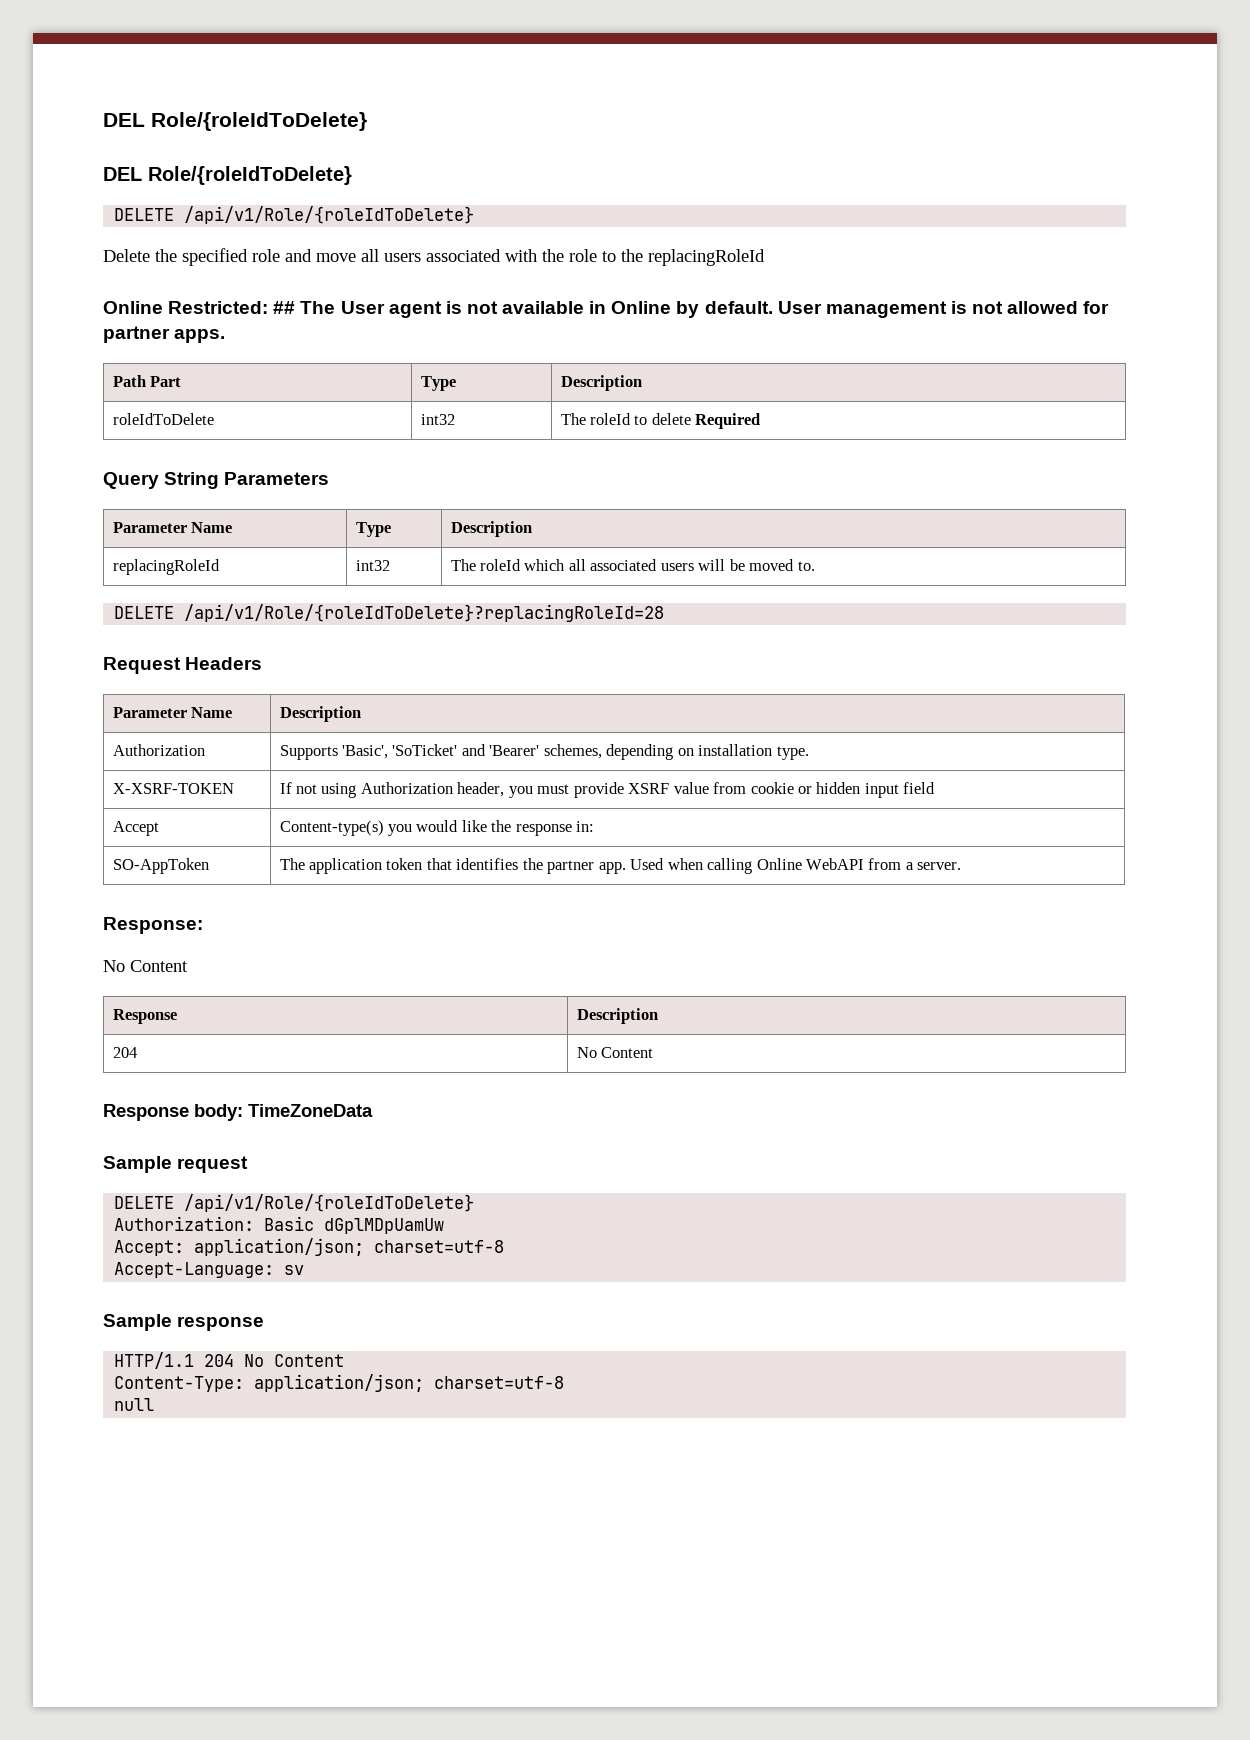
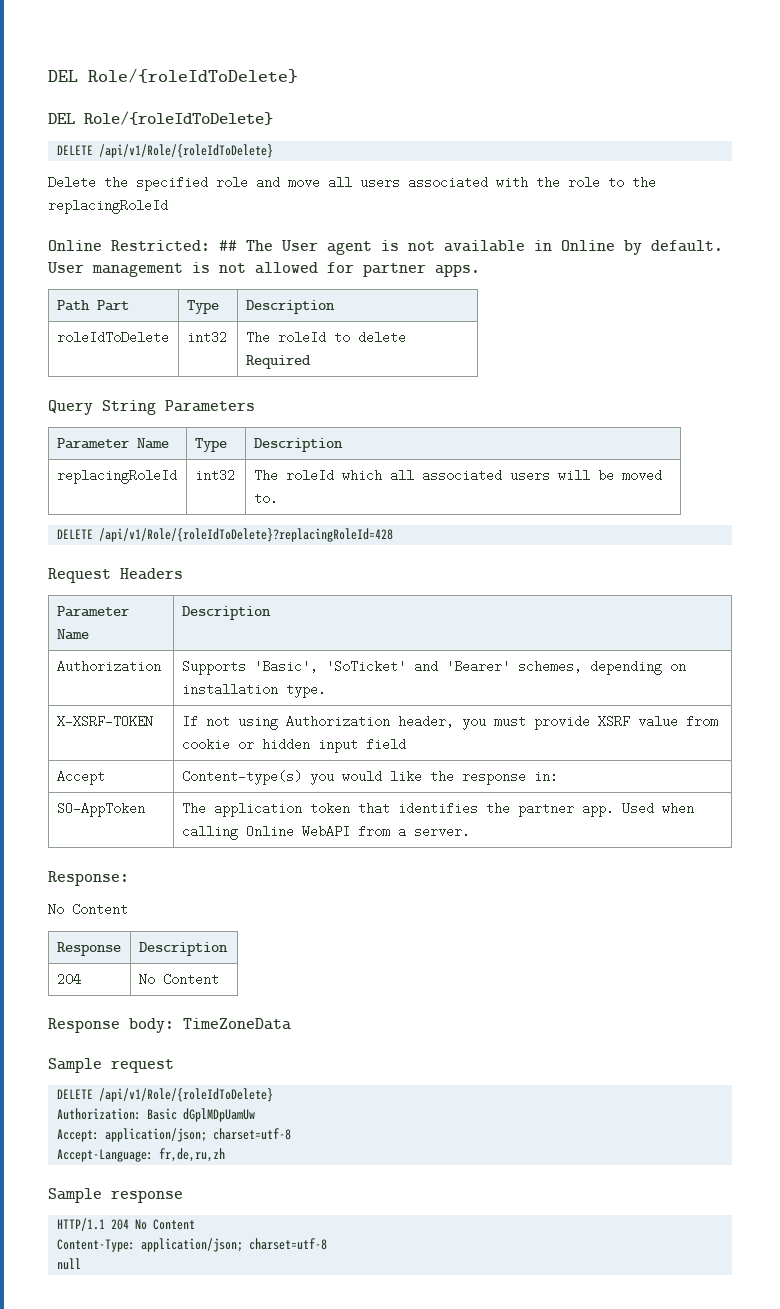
- DELETE /api/v1/Role/{roleIdToDelete}?replacingRoleId=28
+ DELETE /api/v1/Role/{roleIdToDelete}?replacingRoleId=428
- Accept-Language: sv
+ Accept-Language: fr,de,ru,zh

